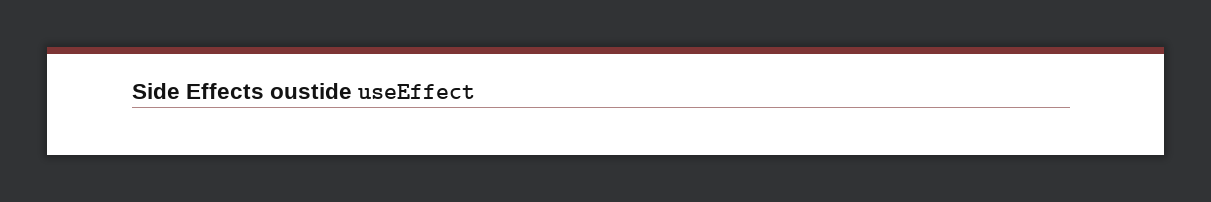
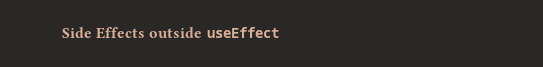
- Side Effects oustide useEffect
+ Side Effects outside useEffect

